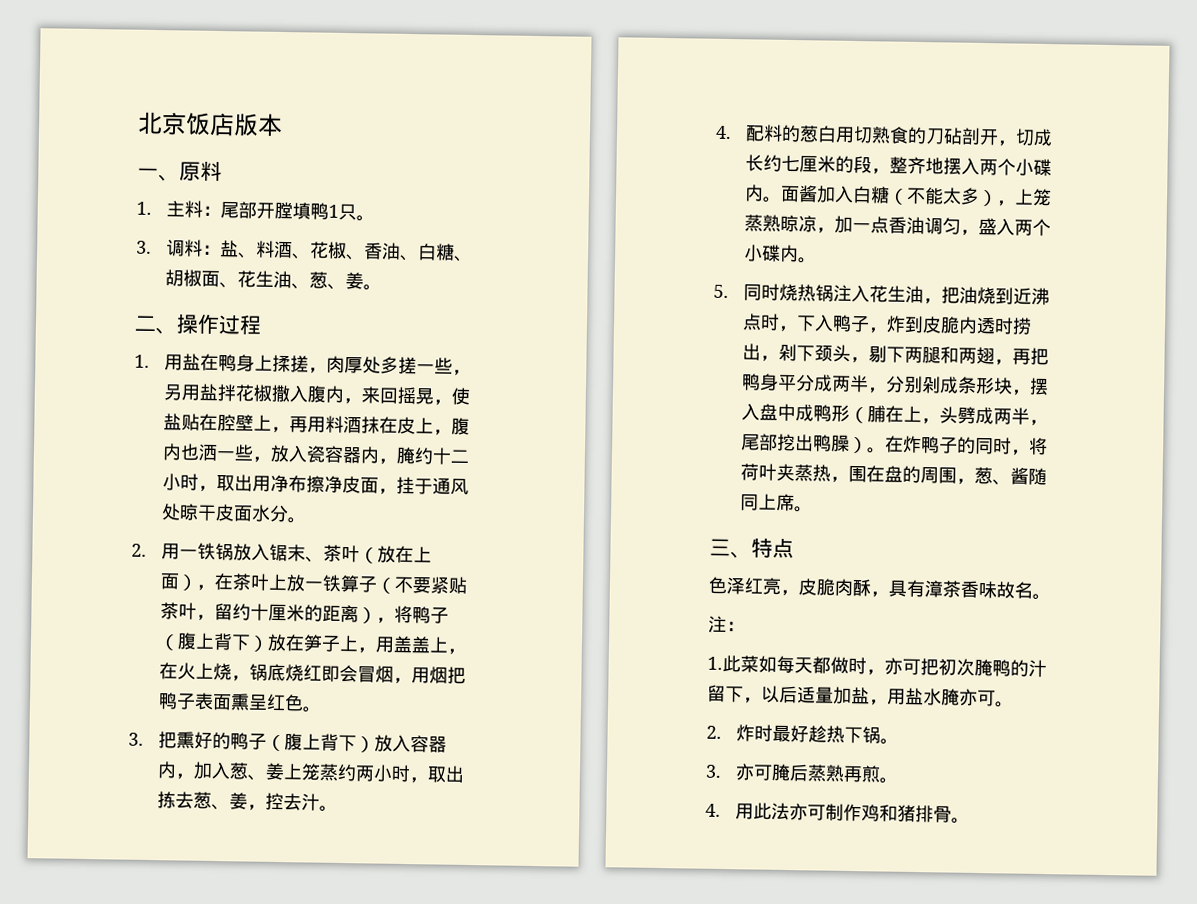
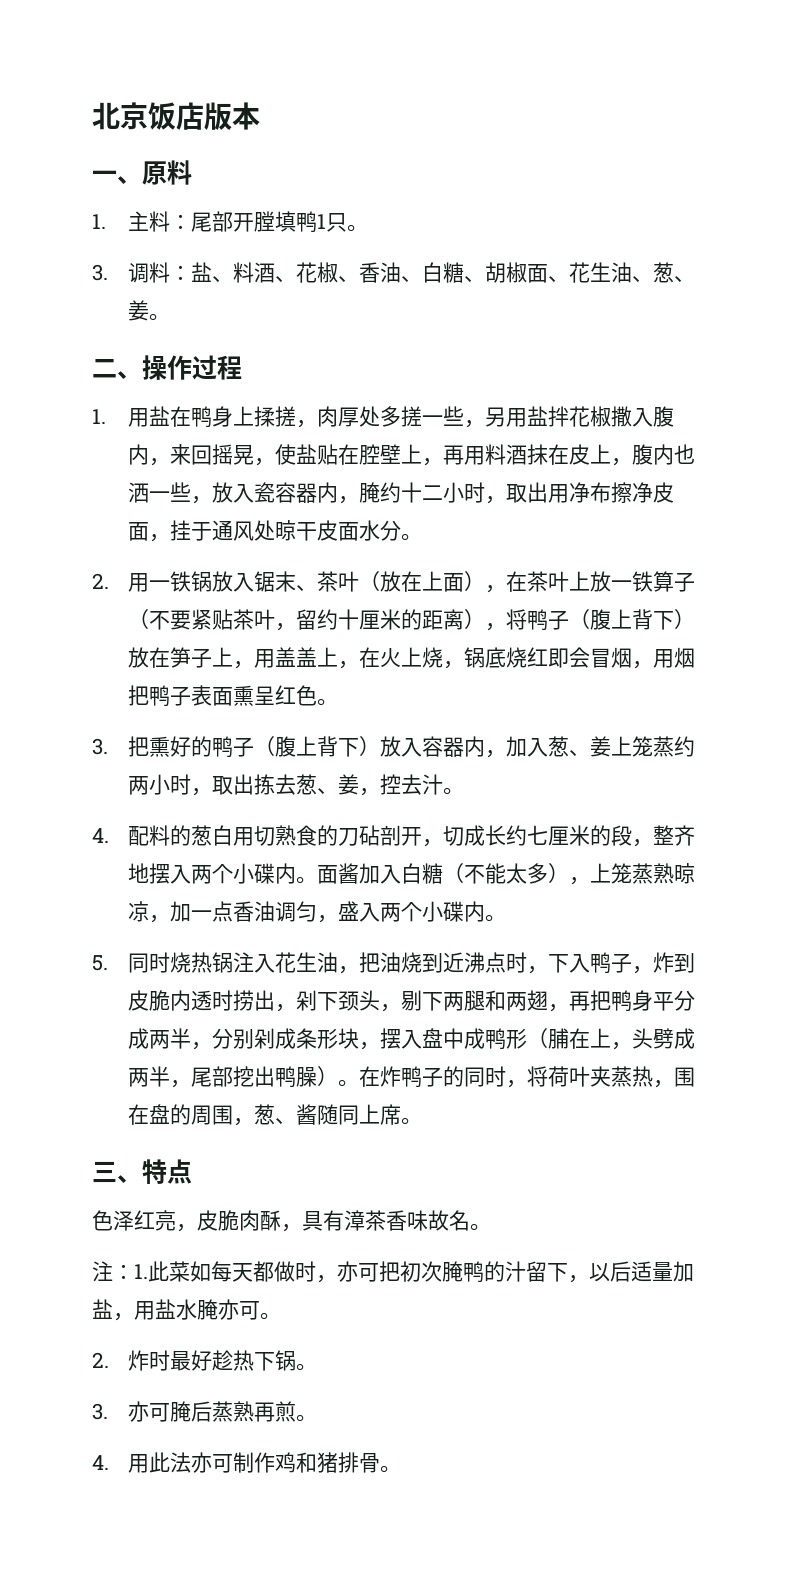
- 注：
- 1.此菜如每天都做时，亦可把初次腌鸭的汁留下，以后适量加盐，用盐水腌亦可。
+ 注：1.此菜如每天都做时，亦可把初次腌鸭的汁留下，以后适量加盐，用盐水腌亦可。

